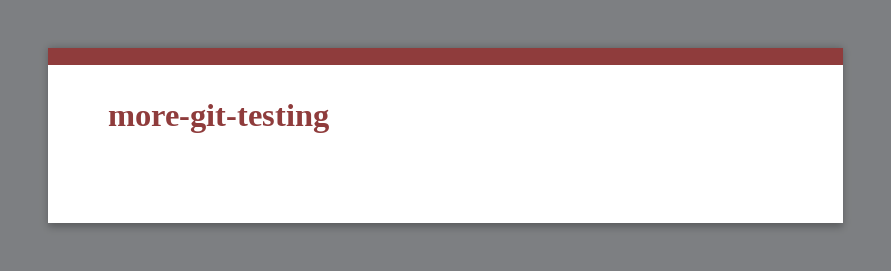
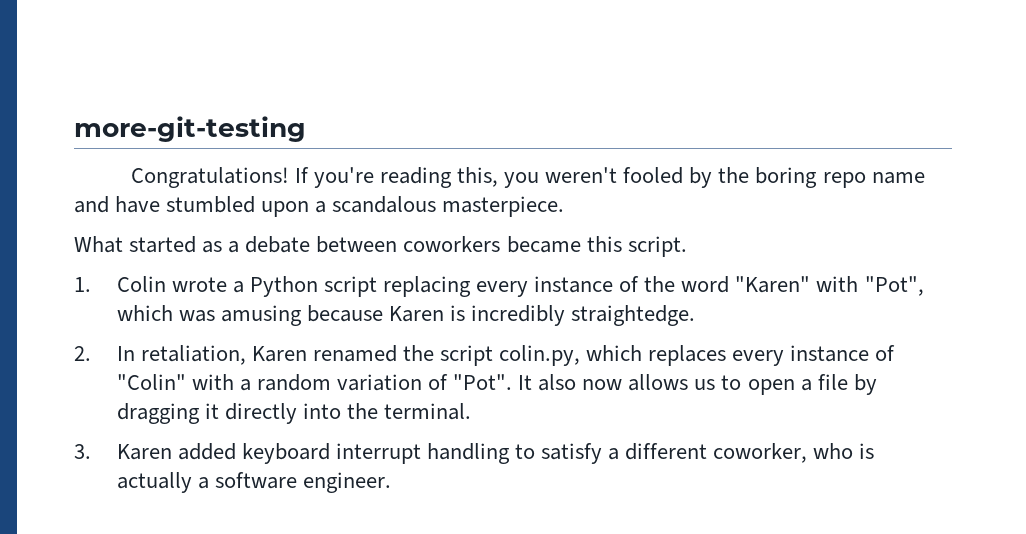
+ Congratulations! If you're reading this, you weren't fooled by the boring repo name and have stumbled upon a scandalous masterpiece.
+ What started as a debate between coworkers became this script.
+ 1. Colin wrote a Python script replacing every instance of the word "Karen" with "Pot", which was amusing because Karen is incredibly straightedge.
+ 2. In retaliation, Karen renamed the script colin.py, which replaces every instance of "Colin" with a random variation of "Pot". It also now allows us to open a file by dragging it directly into the terminal.
+ 3. Karen added keyboard interrupt handling to satisfy a different coworker, who is actually a software engineer.

